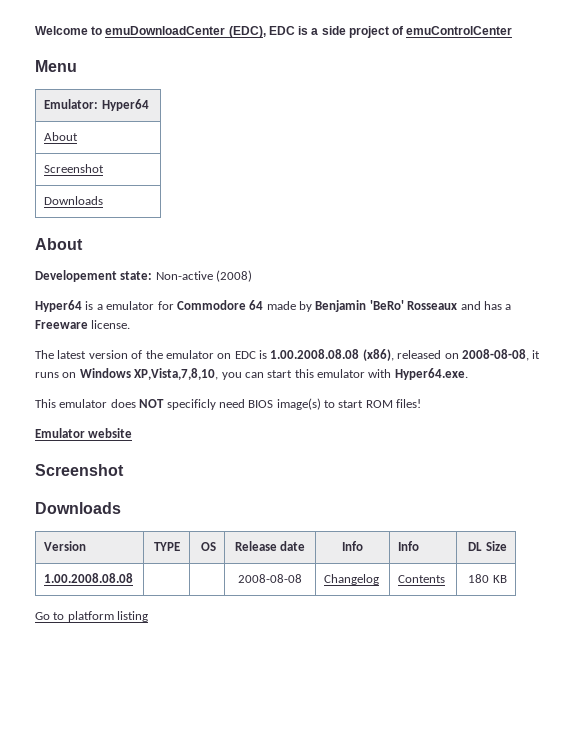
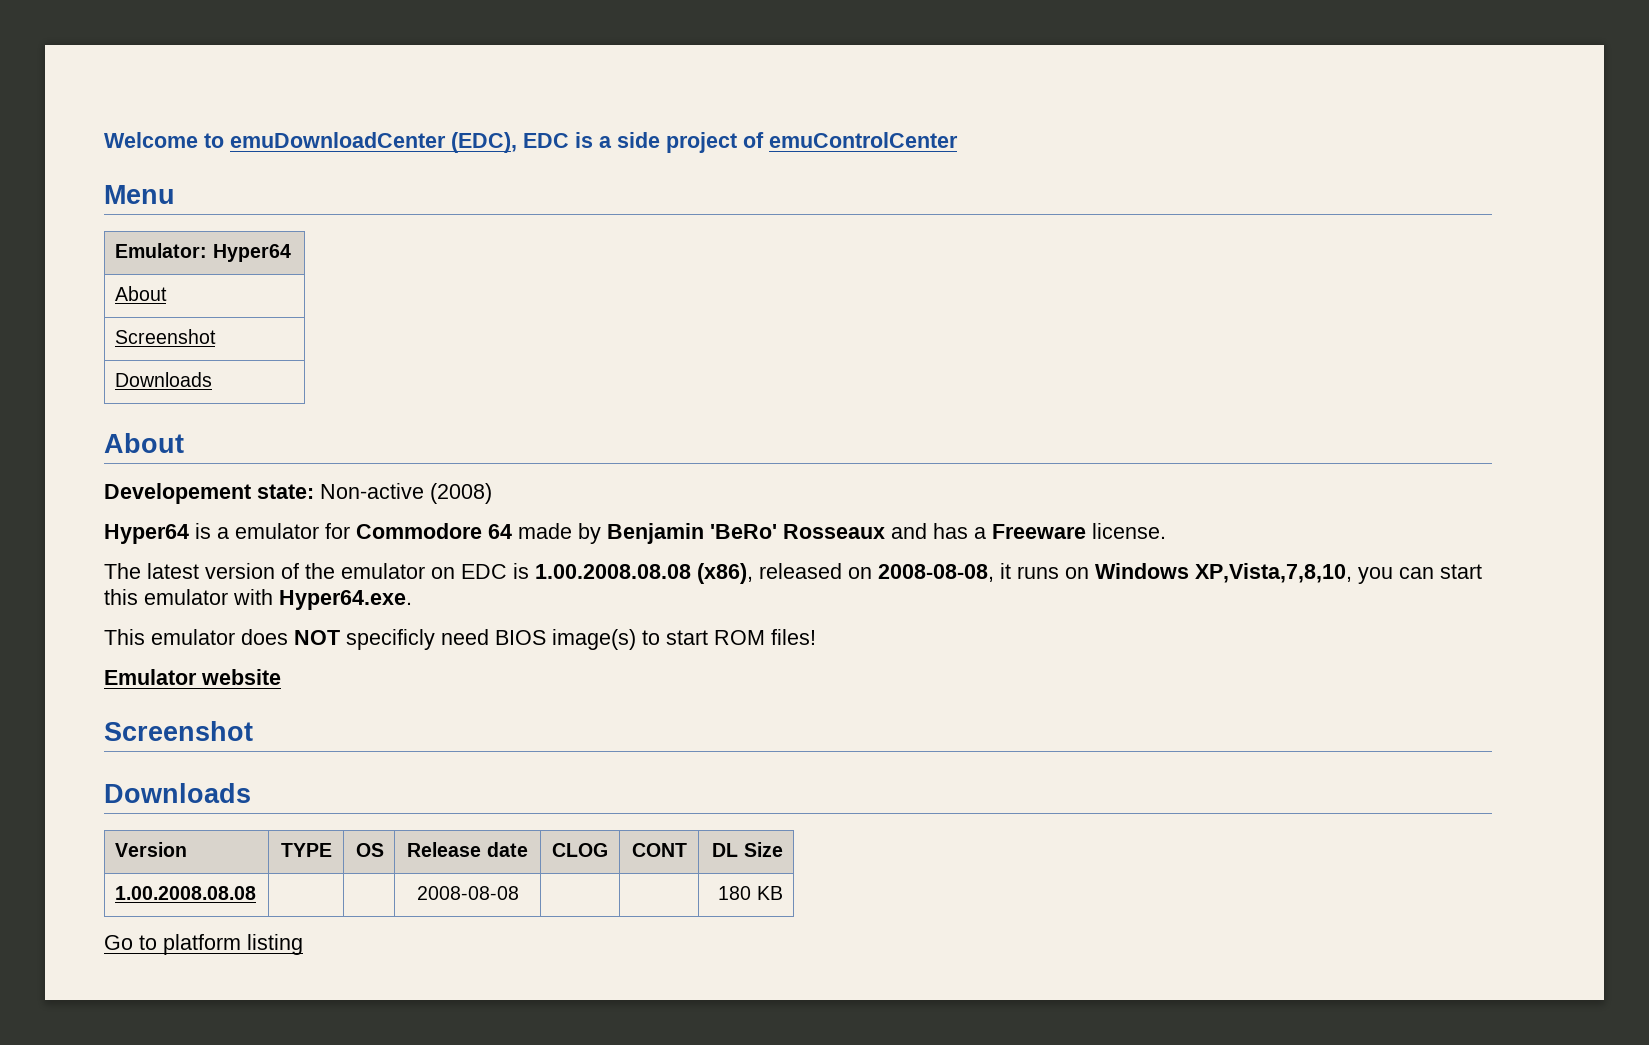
- Version | TYPE | OS | Release date | Info | Info | DL Size
+ Version | TYPE | OS | Release date | CLOG | CONT | DL Size
- 1.00.2008.08.08 | | | 2008-08-08 | Changelog | Contents | 180 KB
+ 1.00.2008.08.08 | | | 2008-08-08 | | | 180 KB

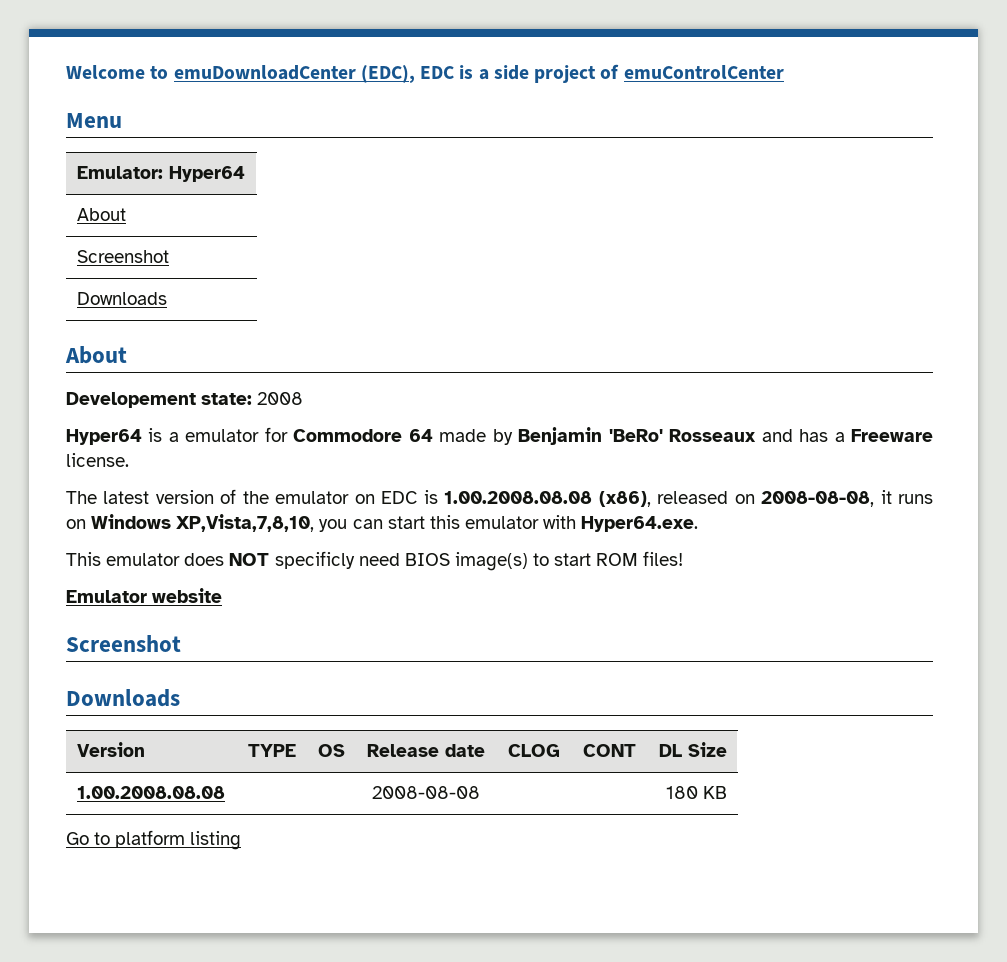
- Developement state: Non-active (2008)
+ Developement state: 2008

